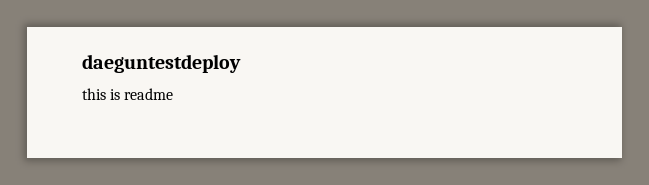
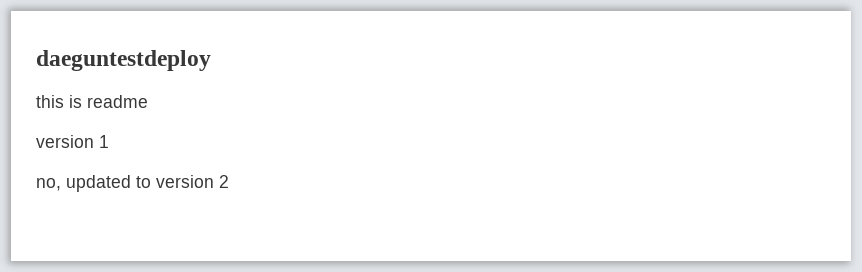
+ version 1
+ no, updated to version 2

